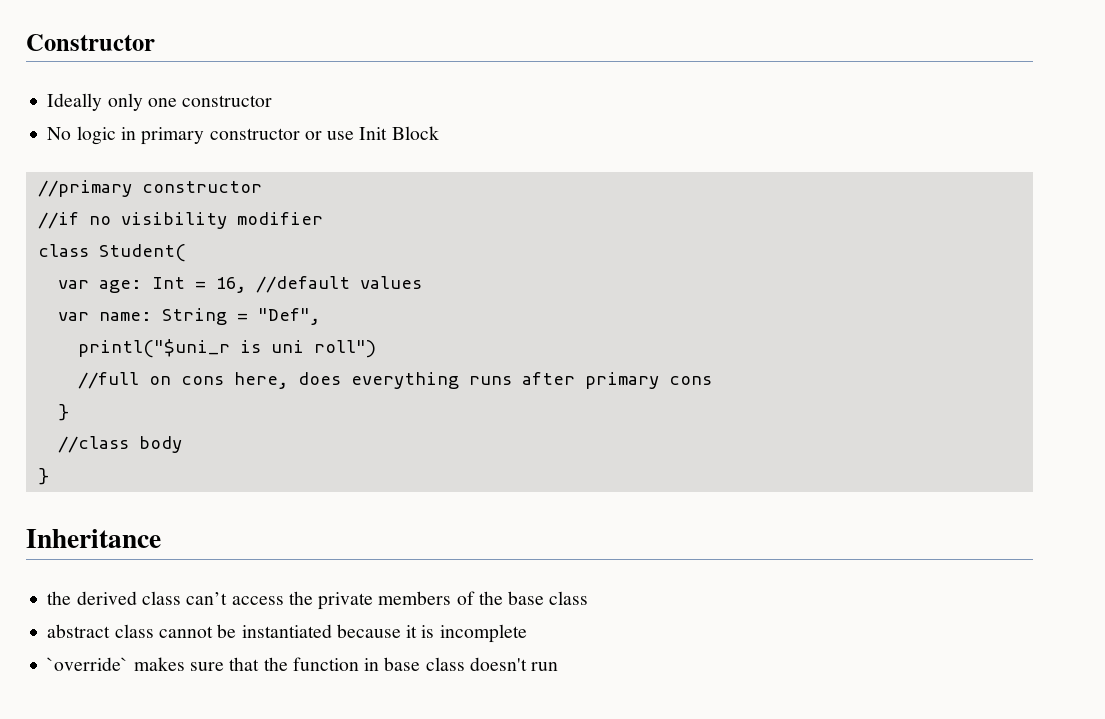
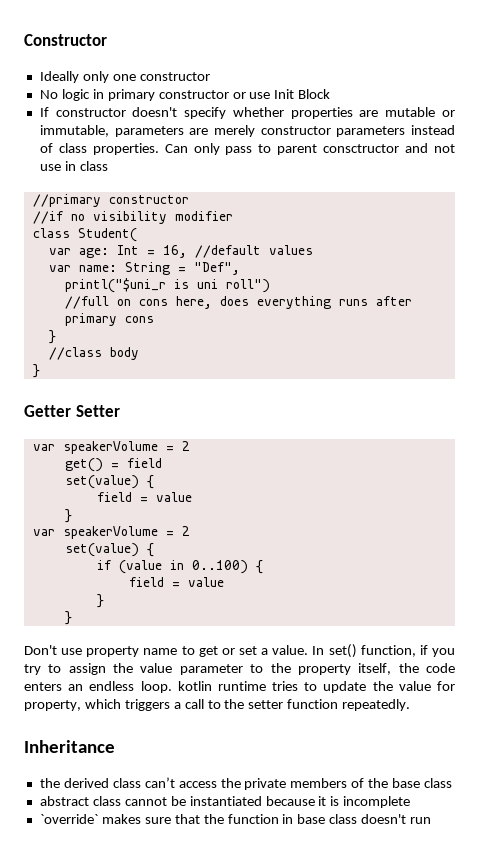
+ If constructor doesn't specify whether properties are mutable or immutable, parameters are merely constructor parameters instead of class properties. Can only pass to parent consctructor and not use in class
+ Getter Setter
+ var speakerVolume = 2
+ get() = field
+ set(value) {
+ field = value
+ }
+ var speakerVolume = 2
+ set(value) {
+ if (value in 0..100) {
+ field = value
+ }
+ }
+ Don't use property name to get or set a value. In set() function, if you try to assign the value parameter to the property itself, the code enters an endless loop. kotlin runtime tries to update the value for property, which triggers a call to the setter function repeatedly.

